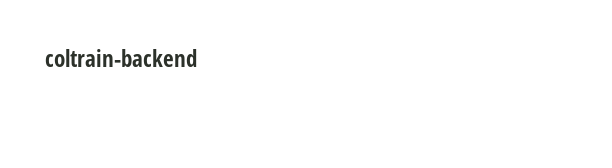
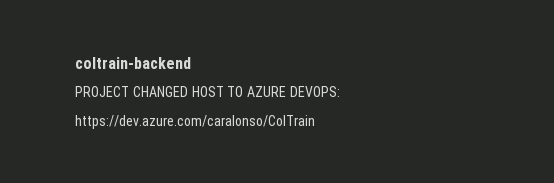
+ PROJECT CHANGED HOST TO AZURE DEVOPS:
+ https://dev.azure.com/caralonso/ColTrain

